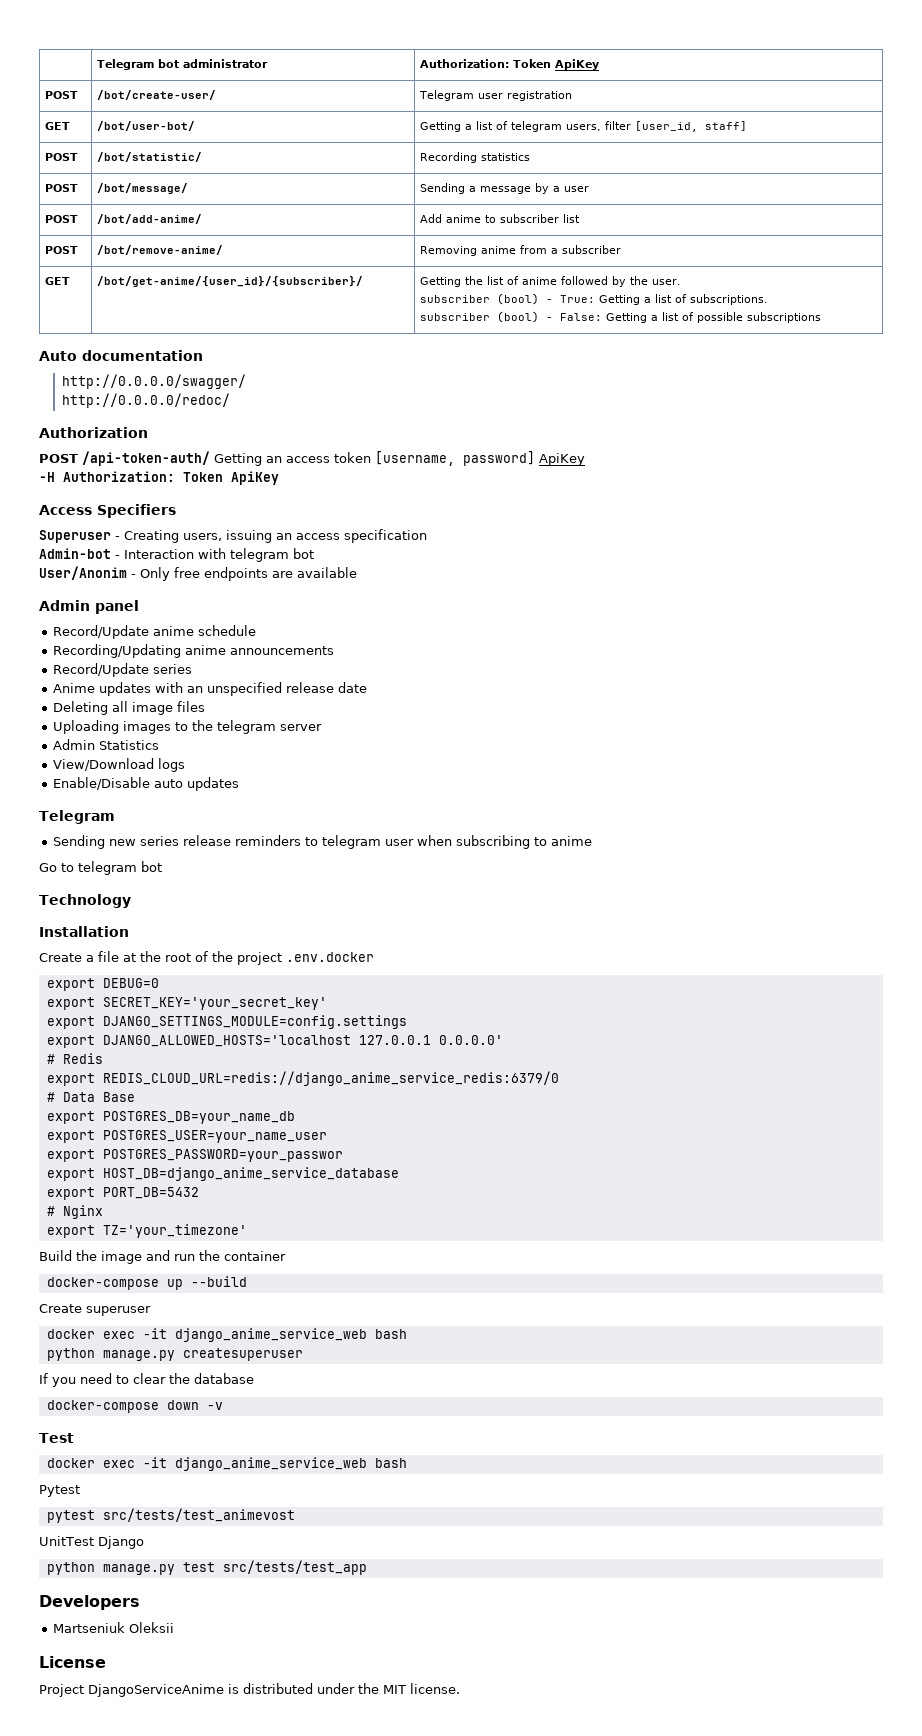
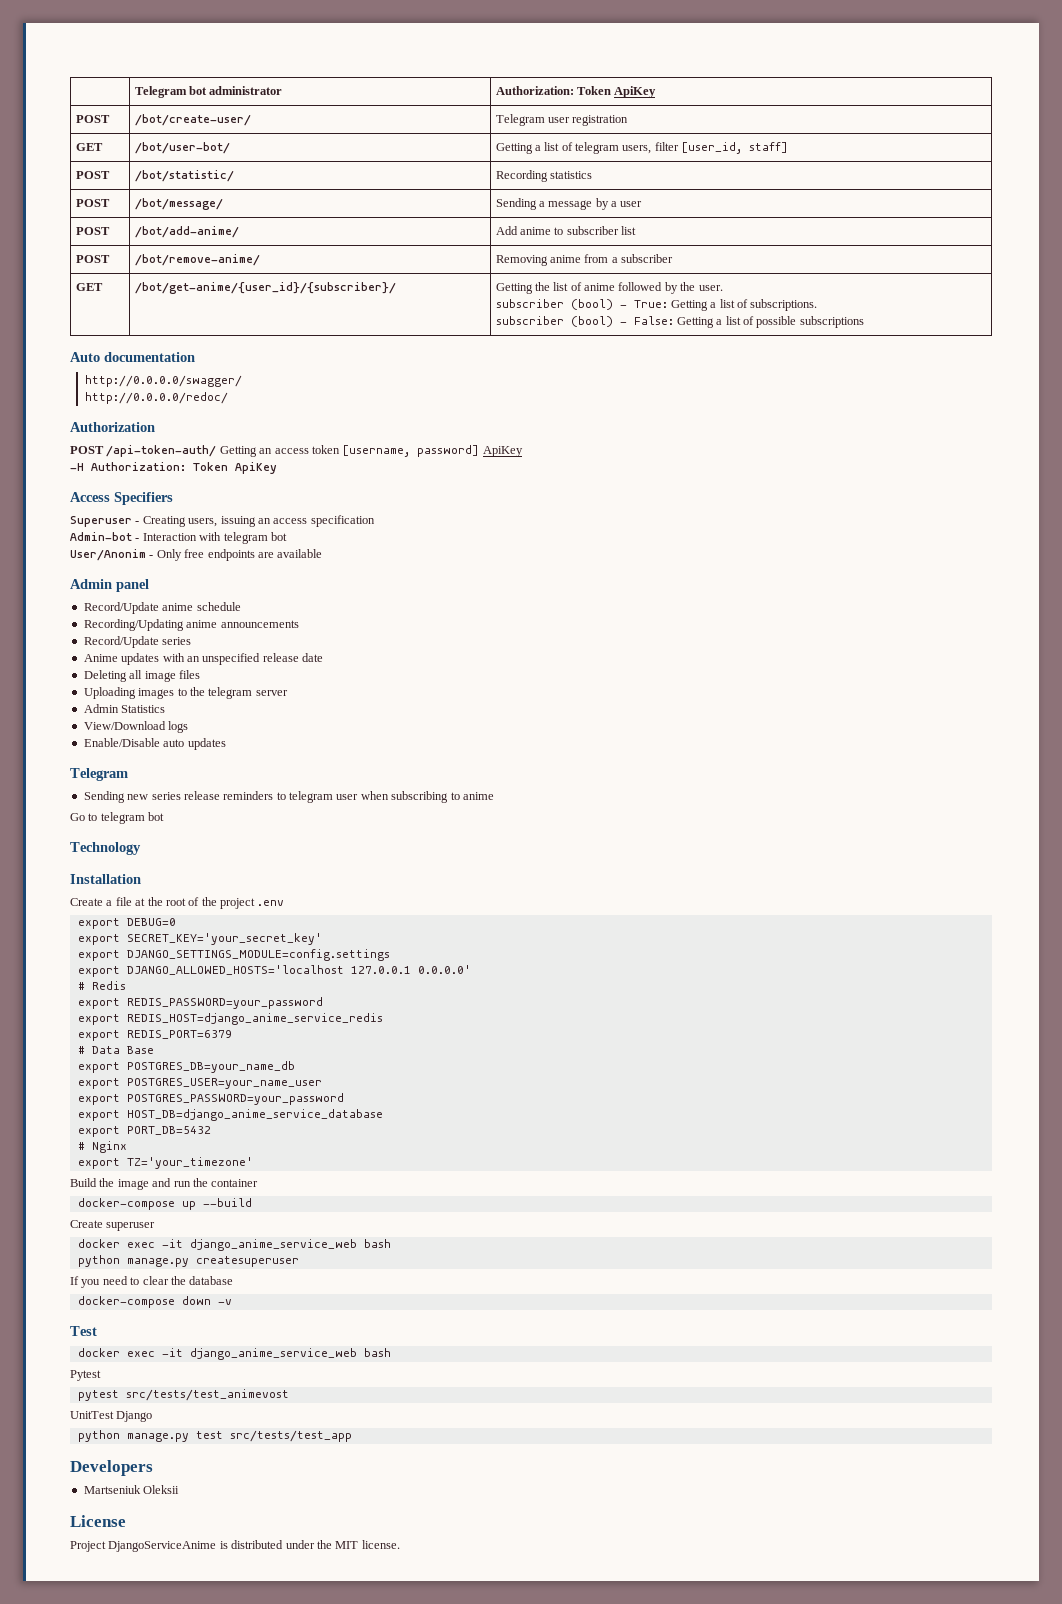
- Сreate a file at the root of the project .env.docker
+ Сreate a file at the root of the project .env
- export REDIS_CLOUD_URL=redis://django_anime_service_redis:6379/0
+ export REDIS_PASSWORD=your_password
+ export REDIS_HOST=django_anime_service_redis
+ export REDIS_PORT=6379
- export POSTGRES_PASSWORD=your_passwor
+ export POSTGRES_PASSWORD=your_password

